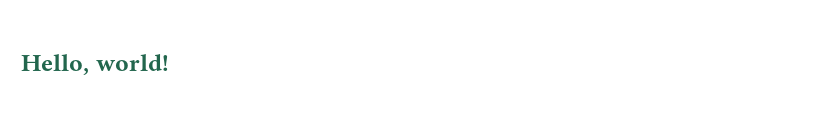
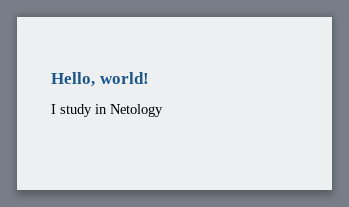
+ I study in Netology

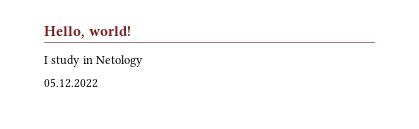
+ 05.12.2022

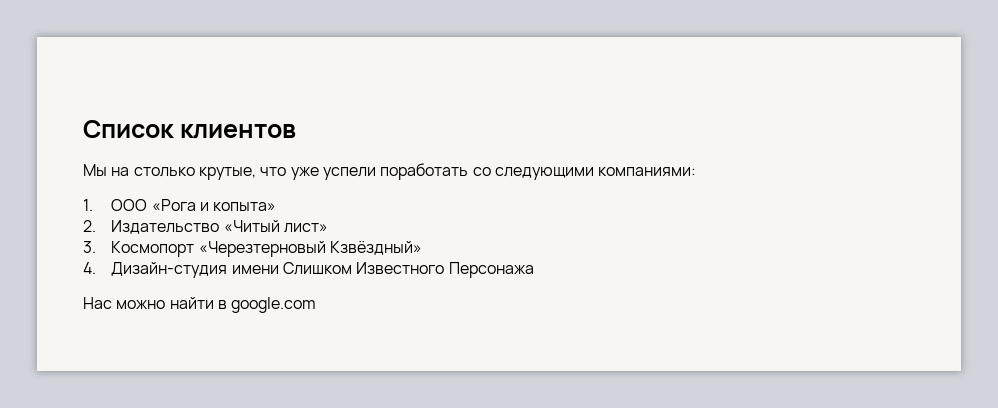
- Hello, world!
- I study in Netology
- 05.12.2022
+ Список клиентов
+ Мы на столько крутые, что уже успели поработать со следующими компаниями:
+ 1. ООО «Рога и копыта»
+ 2. Издательство «Читый лист»
+ 3. Космопорт «Черезтерновый Кзвёздный»
+ 4. Дизайн-студия имени Слишком Известного Персонажа
+ Нас можно найти в google.com

